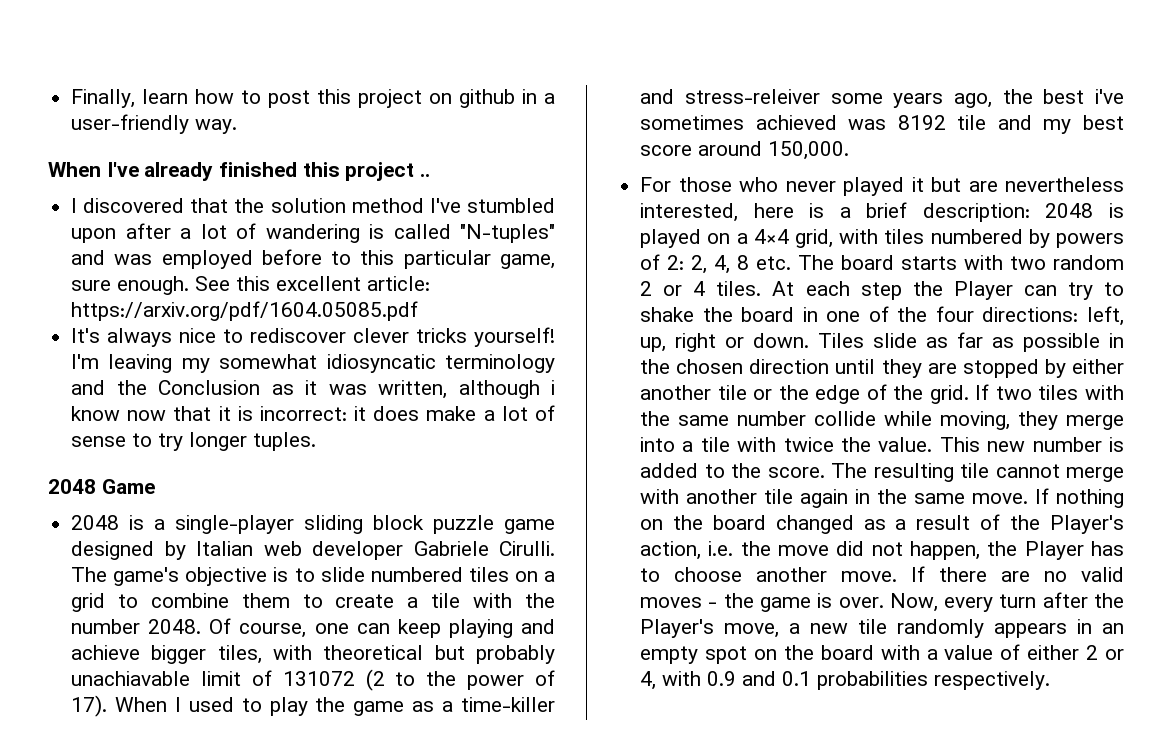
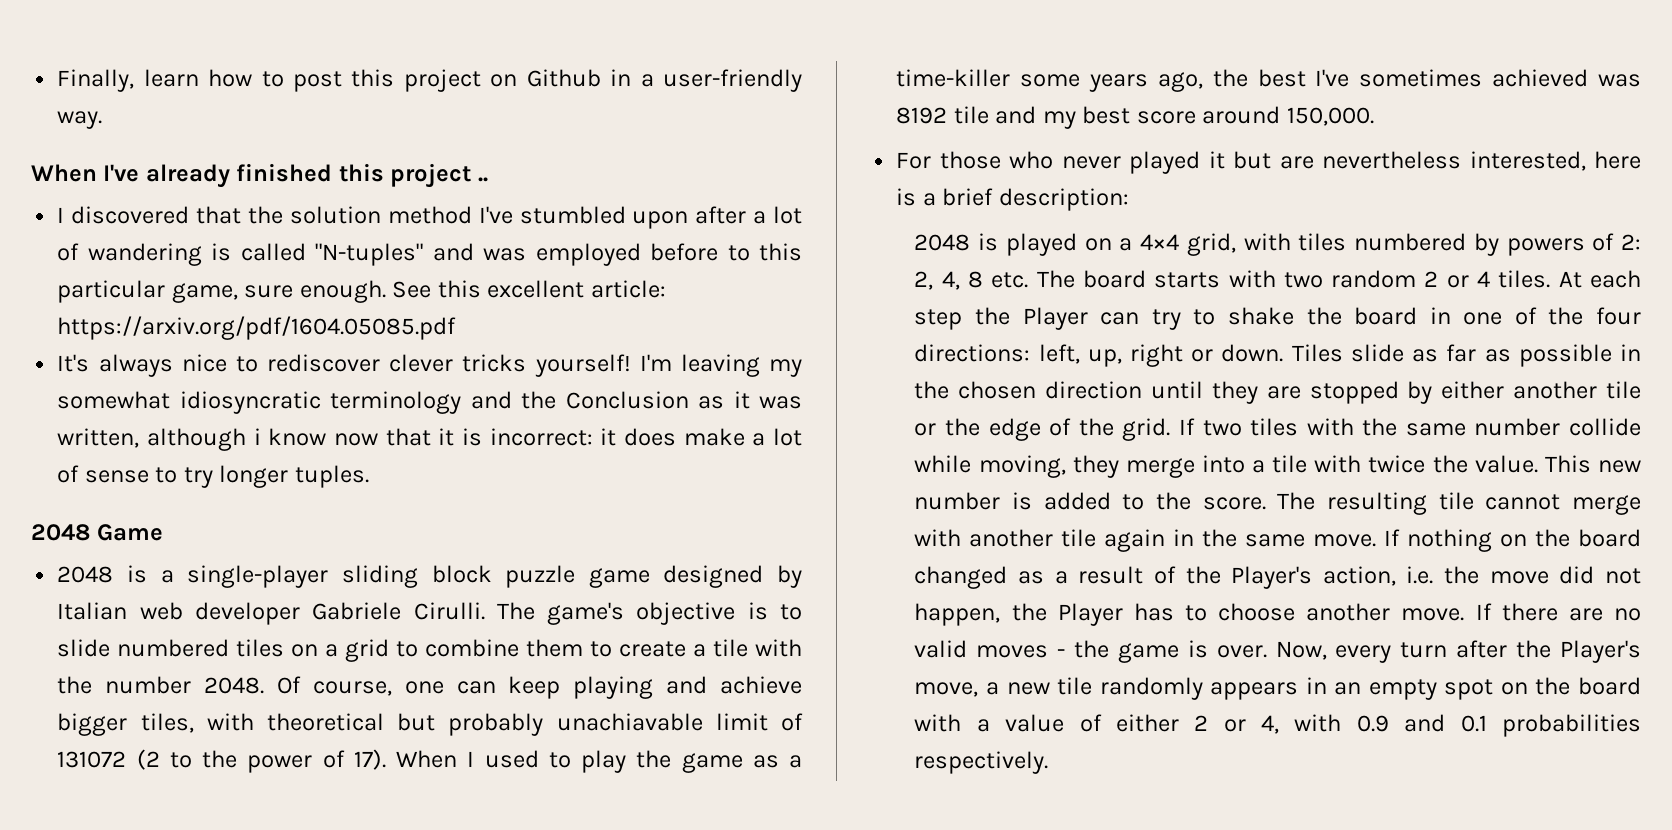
- Finally, learn how to post this project on github in a user-friendly way.
+ Finally, learn how to post this project on Github in a user-friendly way.
- I'm leaving my somewhat idiosyncatic terminology and the Conclusion as it was written, although i know now that it is incorrect: it does make a lot of sense to try longer tuples.
+ I'm leaving my somewhat idiosyncratic terminology and the Conclusion as it was written, although i know now that it is incorrect: it does make a lot of sense to try longer tuples.
- When I used to play the game as a time-killer and stress-releiver some years ago, the best i've sometimes achieved was 8192 tile and my best score around 150,000.
+ When I used to play the game as a time-killer some years ago, the best I've sometimes achieved was 8192 tile and my best score around 150,000.
- For those who never played it but are nevertheless interested, here is a brief description: 2048 is played on a 4×4 grid, with tiles numbered by powers of 2: 2, 4, 8 etc. The board starts with two random 2 or 4 tiles.
+ For those who never played it but are nevertheless interested, here is a brief description:
+ 2048 is played on a 4×4 grid, with tiles numbered by powers of 2: 2, 4, 8 etc. The board starts with two random 2 or 4 tiles.

